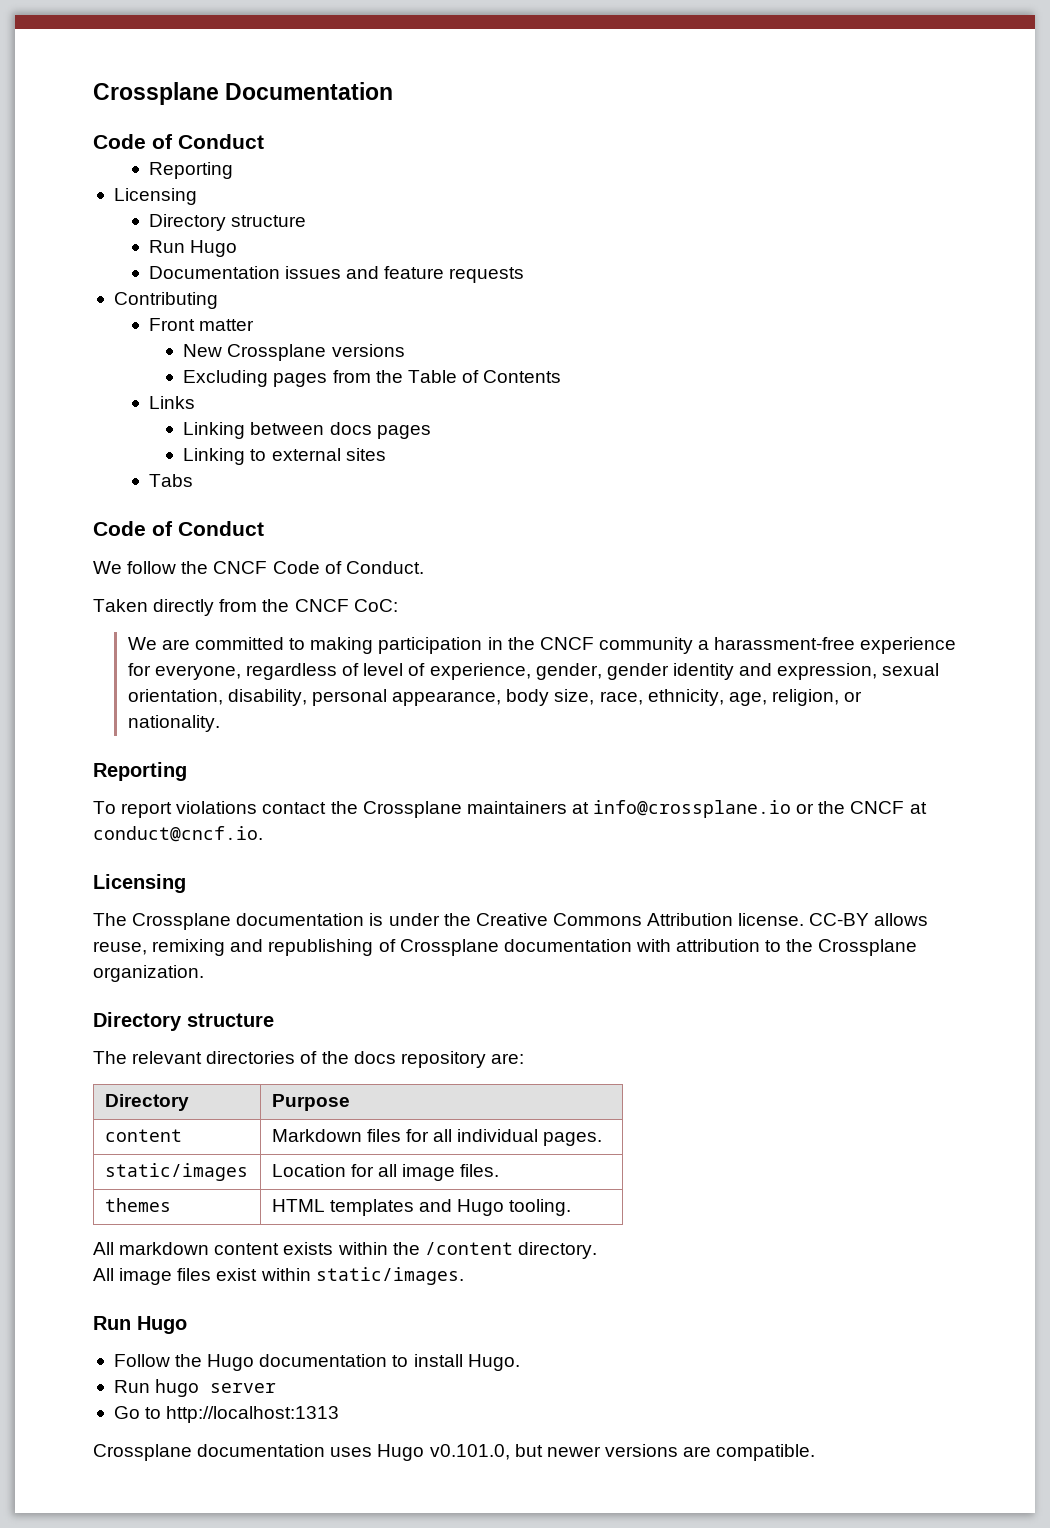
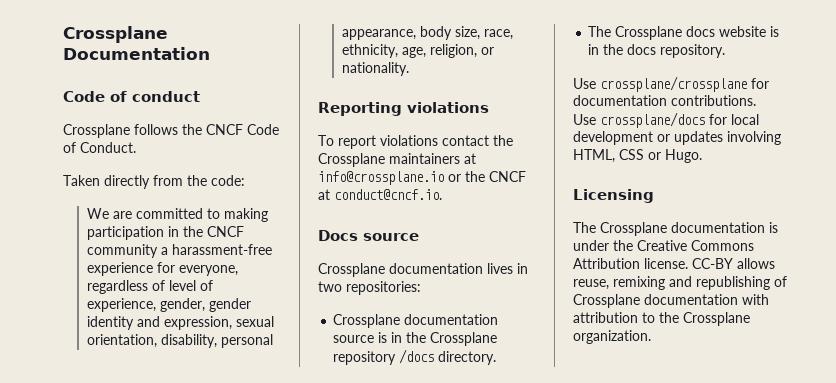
  Crossplane Documentation
- Code of Conduct
- Reporting
- Licensing
- Directory structure
- Run Hugo
- Documentation issues and feature requests
- Contributing
- Front matter
- New Crossplane versions
- Excluding pages from the Table of Contents
- Links
- Linking between docs pages
- Linking to external sites
- Tabs
- Code of Conduct
- We follow the CNCF Code of Conduct.
+ Code of conduct
+ Crossplane follows the CNCF Code of Conduct.
- Taken directly from the CNCF CoC:
+ Taken directly from the code:
  We are committed to making participation in the CNCF community a harassment-free experience for everyone, regardless of level of experience, gender, gender identity and expression, sexual orientation, disability, personal appearance, body size, race, ethnicity, age, religion, or nationality.
- Reporting
+ Reporting violations
+ Docs source
+ Crossplane documentation lives in two repositories:
+ Crossplane documentation source is in the Crossplane repository /docs directory.
+ The Crossplane docs website is in the docs repository.
+ Use crossplane/crossplane for documentation contributions.
+ Use crossplane/docs for local development or updates involving HTML, CSS or Hugo.
  CC-BY allows reuse, remixing and republishing of Crossplane documentation with attribution to the Crossplane organization.
- Directory structure
- The relevant directories of the docs repository are:
- Directory | Purpose
- content | Markdown files for all individual pages.
- static/images | Location for all image files.
- themes | HTML templates and Hugo tooling.
- All markdown content exists within the /content directory.
- All image files exist within static/images.
- Run Hugo
- Follow the Hugo documentation to install Hugo.
- Run hugo server
- Go to http://localhost:1313
- Crossplane documentation uses Hugo v0.101.0, but newer versions are compatible.

